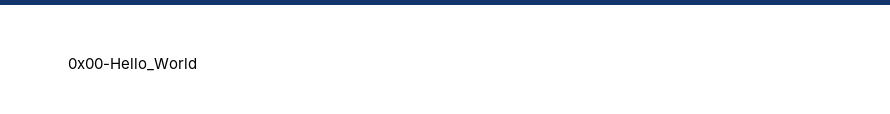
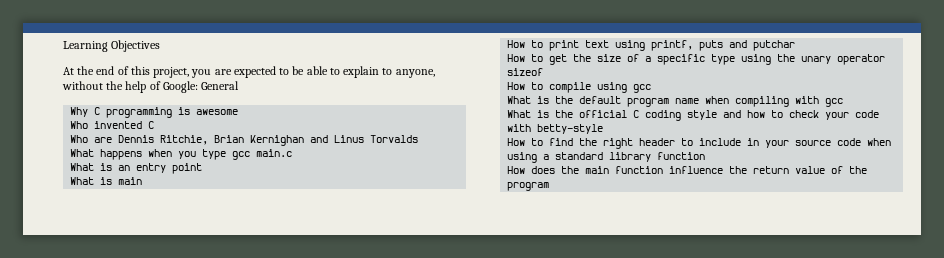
- 0x00-Hello_World
+ Learning Objectives
+ At the end of this project, you are expected to be able to explain to anyone, without the help of Google: General
+ Why C programming is awesome
+ Who invented C
+ Who are Dennis Ritchie, Brian Kernighan and Linus Torvalds
+ What happens when you type gcc main.c
+ What is an entry point
+ What is main
+ How to print text using printf, puts and putchar
+ How to get the size of a specific type using the unary operator sizeof
+ How to compile using gcc
+ What is the default program name when compiling with gcc
+ What is the official C coding style and how to check your code with betty-style
+ How to find the right header to include in your source code when using a standard library function
+ How does the main function influence the return value of the program

